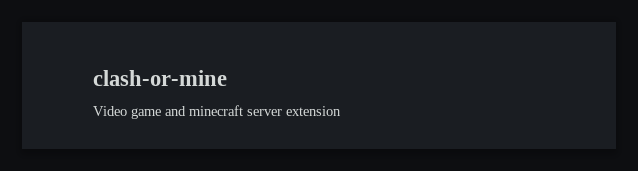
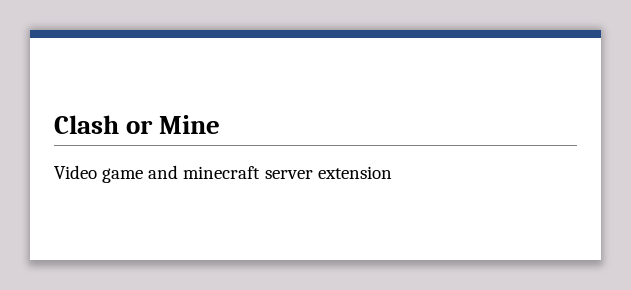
- clash-or-mine
+ Clash or Mine

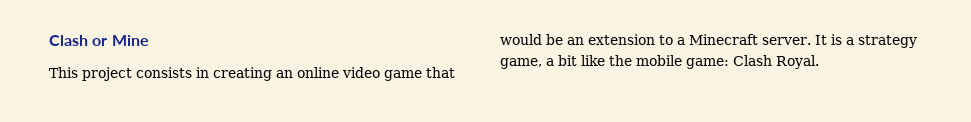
- Video game and minecraft server extension
+ This project consists in creating an online video game that would be an extension to a Minecraft server. It is a strategy game, a bit like the mobile game: Clash Royal.

